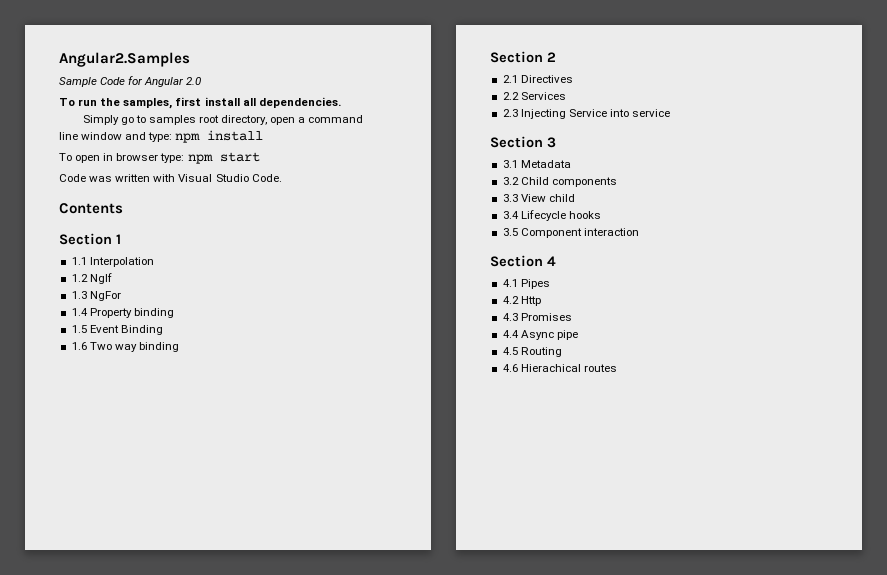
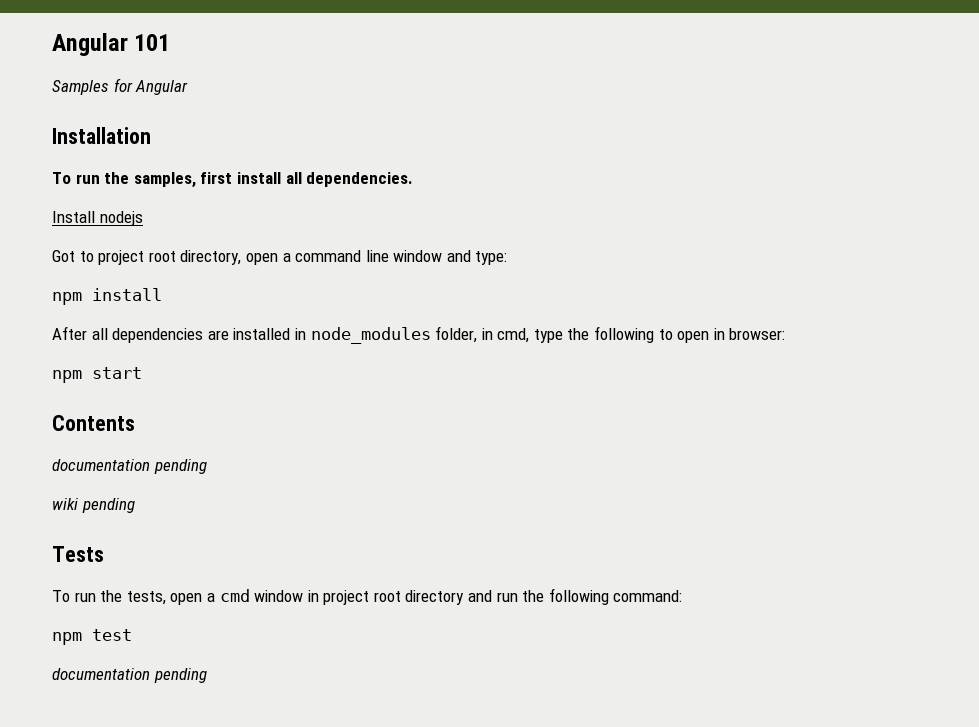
- Angular2.Samples
- Sample Code for Angular 2.0
+ Angular 101
+ Samples for Angular
+ Installation
- Simply go to samples root directory, open a command line window and type: npm install
+ Install nodejs
+ Got to project root directory, open a command line window and type:
+ npm install
- To open in browser type: npm start
- Code was written with Visual Studio Code.
+ After all dependencies are installed in node_modules folder, in cmd, type the following to open in browser:
+ npm start
  Contents
- Section 1
- 1.1 Interpolation
- 1.2 NgIf
- 1.3 NgFor
- 1.4 Property binding
- 1.5 Event Binding
- 1.6 Two way binding
- Section 2
- 2.1 Directives
- 2.2 Services
- 2.3 Injecting Service into service
- Section 3
- 3.1 Metadata
- 3.2 Child components
- 3.3 View child
- 3.4 Lifecycle hooks
- 3.5 Component interaction
- Section 4
- 4.1 Pipes
- 4.2 Http
- 4.3 Promises
- 4.4 Async pipe
- 4.5 Routing
- 4.6 Hierachical routes
+ documentation pending
+ wiki pending
+ Tests
+ To run the tests, open a cmd window in project root directory and run the following command:
+ npm test
+ documentation pending

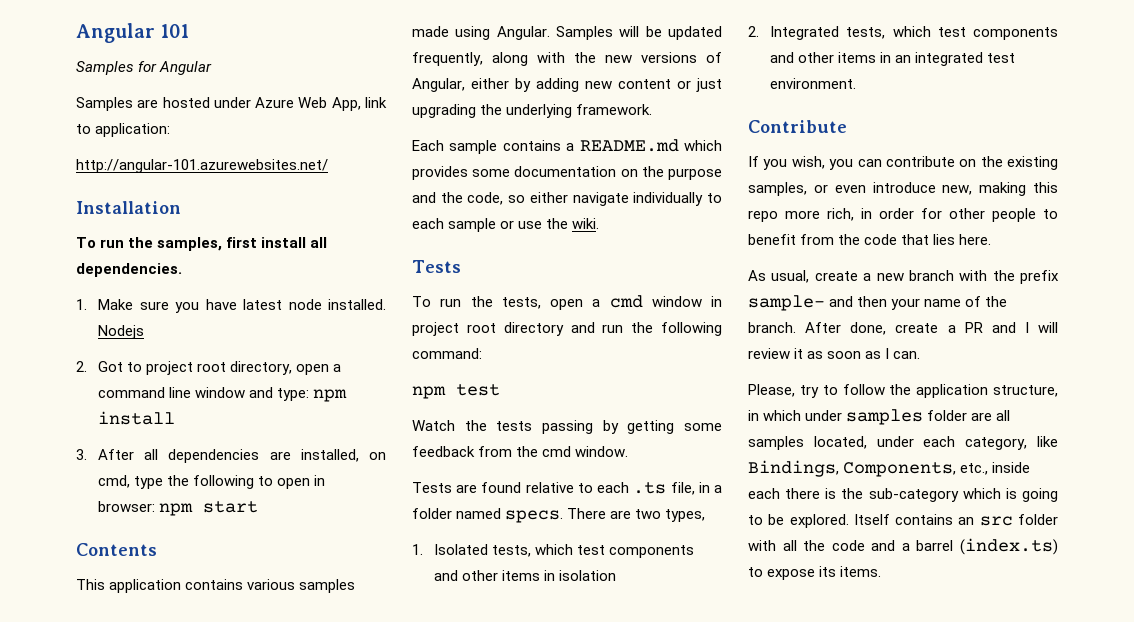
+ Samples are hosted under Azure Web App, link to application:
+ http://angular-101.azurewebsites.net/
- Install nodejs
- Got to project root directory, open a command line window and type:
- npm install
+ 1. Make sure you have latest node installed. Nodejs
+ 2. Got to project root directory, open a command line window and type: npm install
- After all dependencies are installed in node_modules folder, in cmd, type the following to open in browser:
- npm start
+ 3. After all dependencies are installed, on cmd, type the following to open in browser: npm start
  Contents
- documentation pending
- wiki pending
+ This application contains various samples made using Angular. Samples will be updated frequently, along with the new versions of Angular, either by adding new content or just upgrading the underlying framework.
+ Each sample contains a README.md which provides some documentation on the purpose and the code, so either navigate individually to each sample or use the wiki.
  npm test
- documentation pending
+ Watch the tests passing by getting some feedback from the cmd window.
+ Tests are found relative to each .ts file, in a folder named specs. There are two types,
+ 1. Isolated tests, which test components and other items in isolation
+ 2. Integrated tests, which test components and other items in an integrated test environment.
+ Contribute
+ If you wish, you can contribute on the existing samples, or even introduce new, making this repo more rich, in order for other people to benefit from the code that lies here.
+ As usual, create a new branch with the prefix sample- and then your name of the branch. After done, create a PR and I will review it as soon as I can.
+ Please, try to follow the application structure, in which under samples folder are all samples located, under each category, like Bindings, Components, etc., inside each there is the sub-category which is going to be explored. Itself contains an src folder with all the code and a barrel (index.ts) to expose its items.

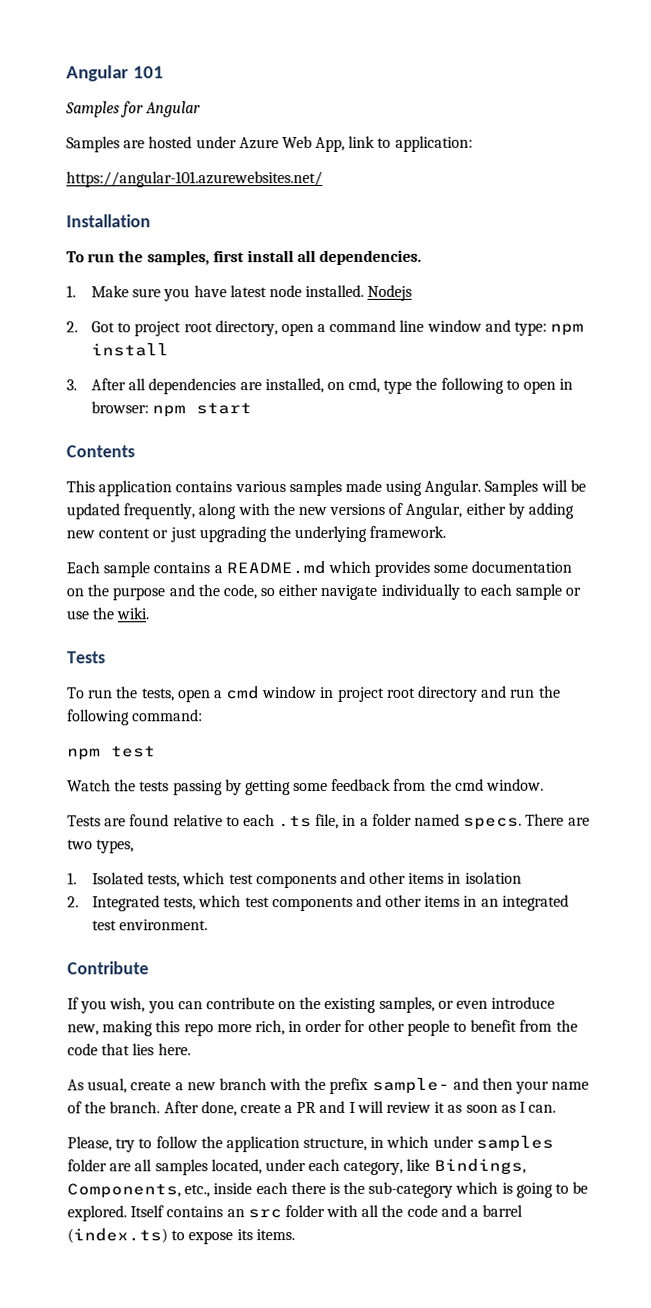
- http://angular-101.azurewebsites.net/
+ https://angular-101.azurewebsites.net/

